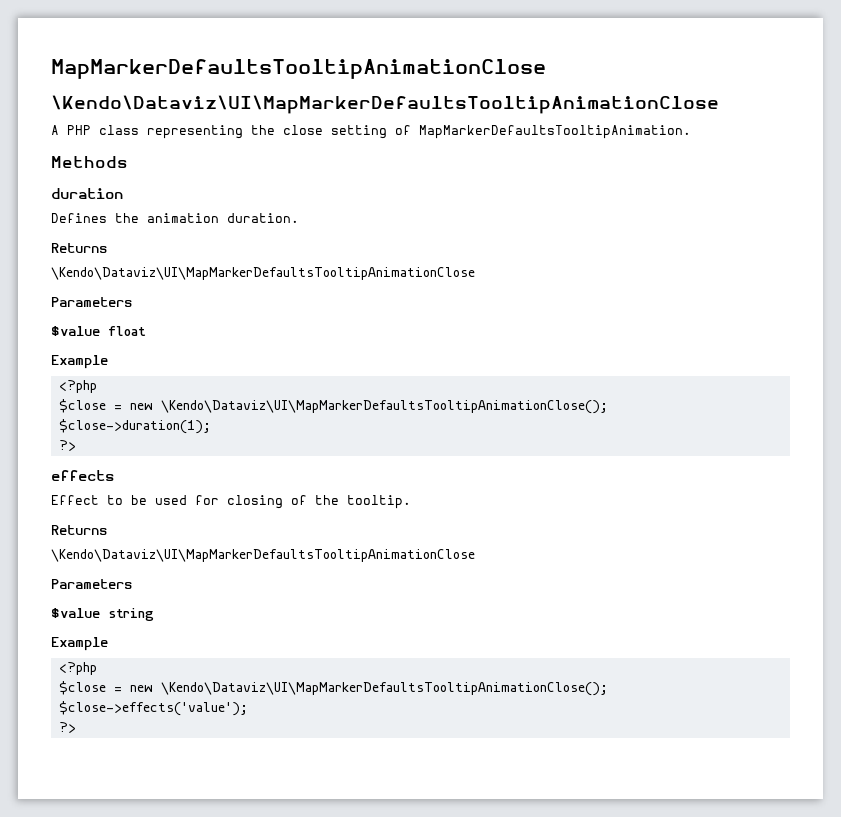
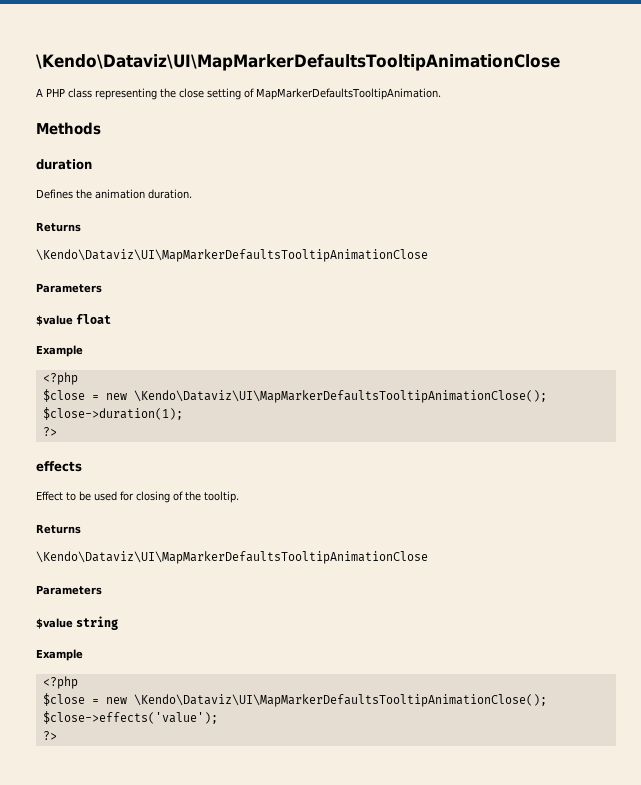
- MapMarkerDefaultsTooltipAnimationClose

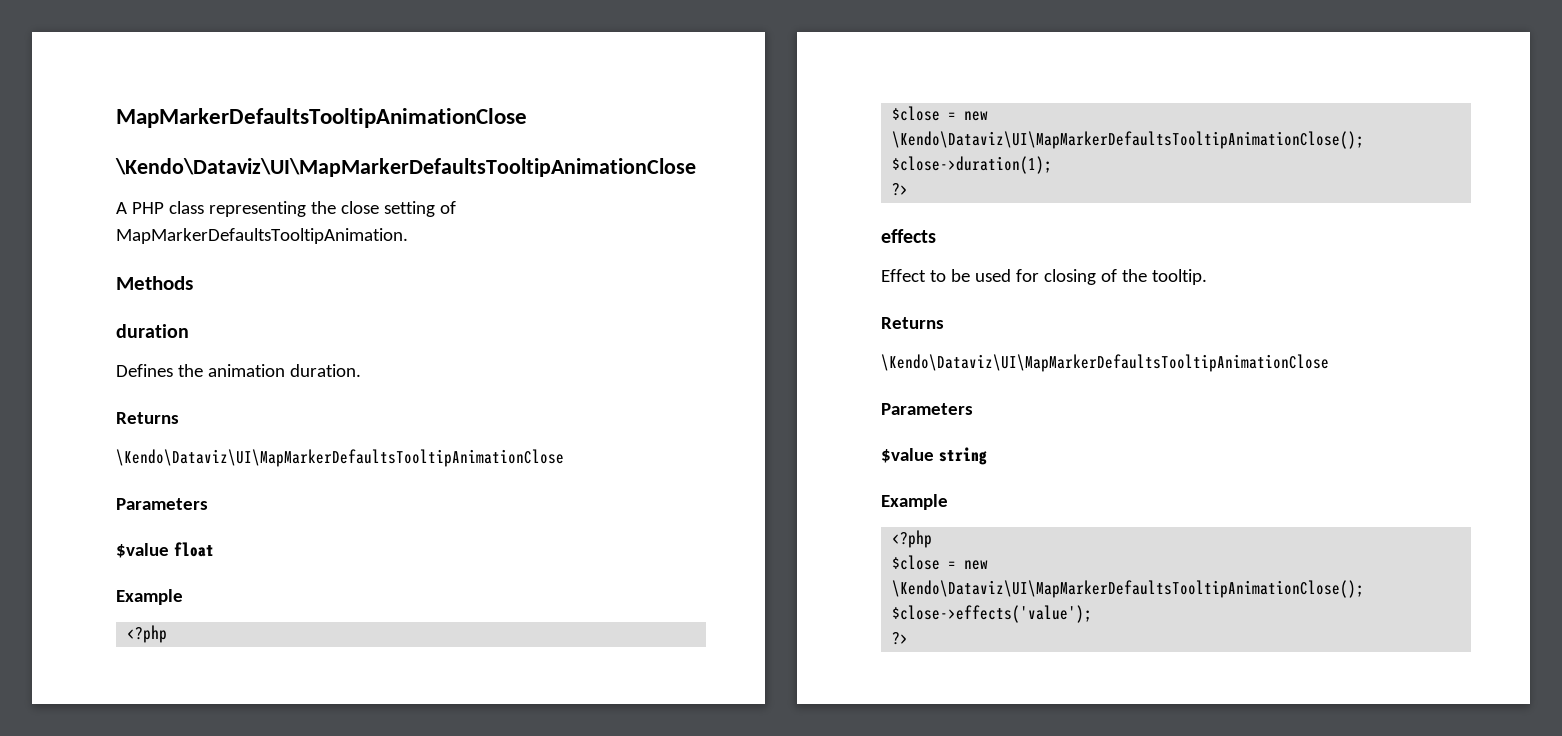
+ MapMarkerDefaultsTooltipAnimationClose

